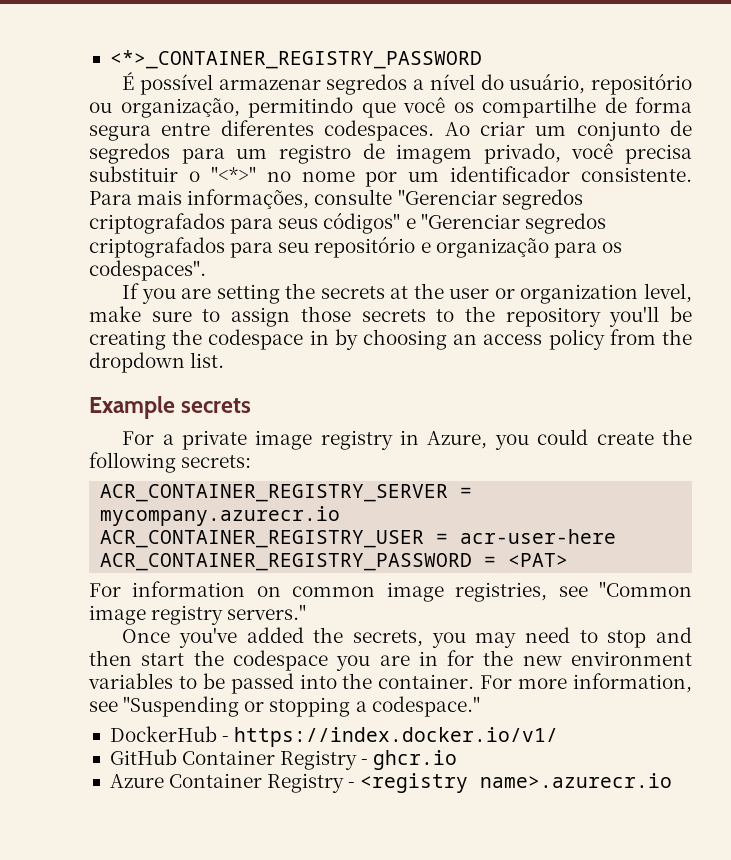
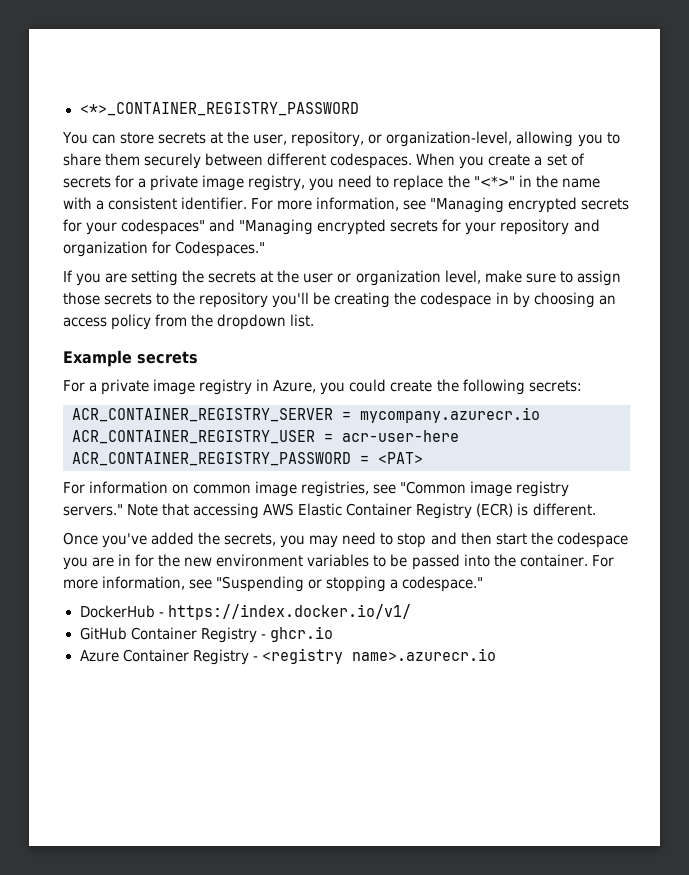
- É possível armazenar segredos a nível do usuário, repositório ou organização, permitindo que você os compartilhe de forma segura entre diferentes codespaces. Ao criar um conjunto de segredos para um registro de imagem privado, você precisa substituir o "<*>" no nome por um identificador consistente. Para mais informações, consulte "Gerenciar segredos criptografados para seus códigos" e "Gerenciar segredos criptografados para seu repositório e organização para os codespaces".
+ You can store secrets at the user, repository, or organization-level, allowing you to share them securely between different codespaces. When you create a set of secrets for a private image registry, you need to replace the "<*>" in the name with a consistent identifier. For more information, see "Managing encrypted secrets for your codespaces" and "Managing encrypted secrets for your repository and organization for Codespaces."
+ Note that accessing AWS Elastic Container Registry (ECR) is different.

